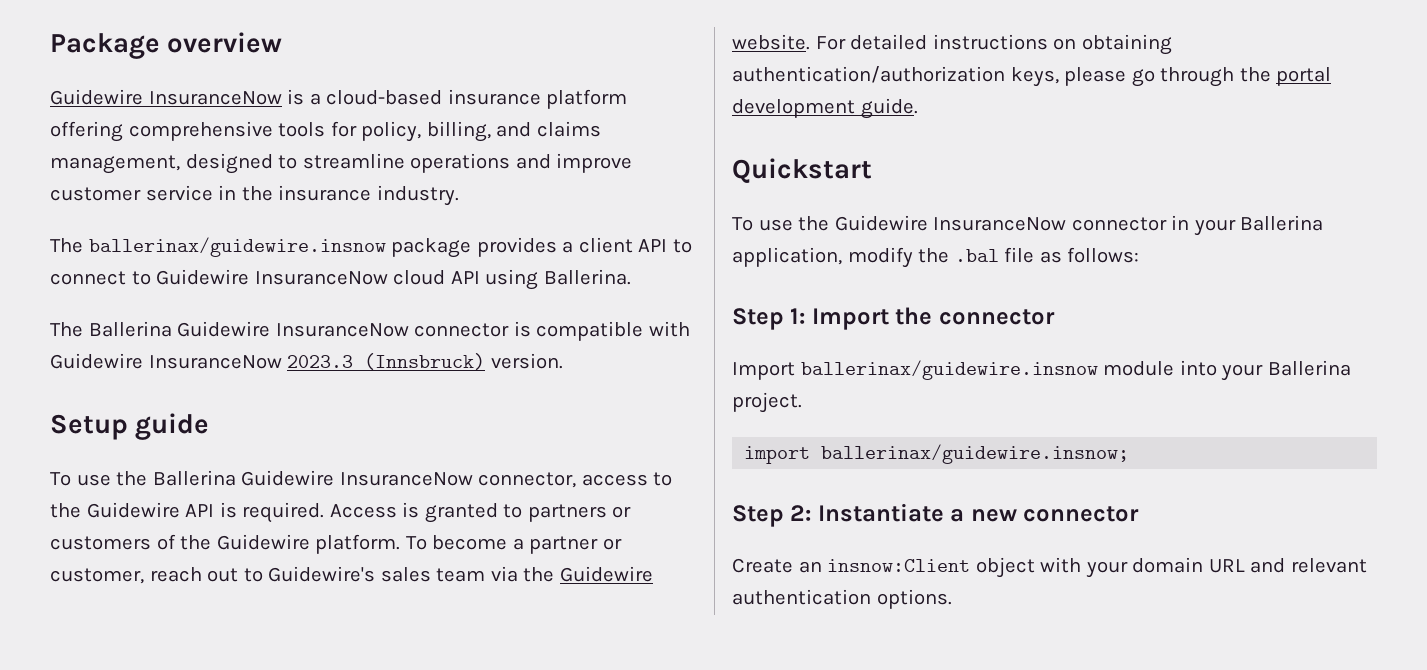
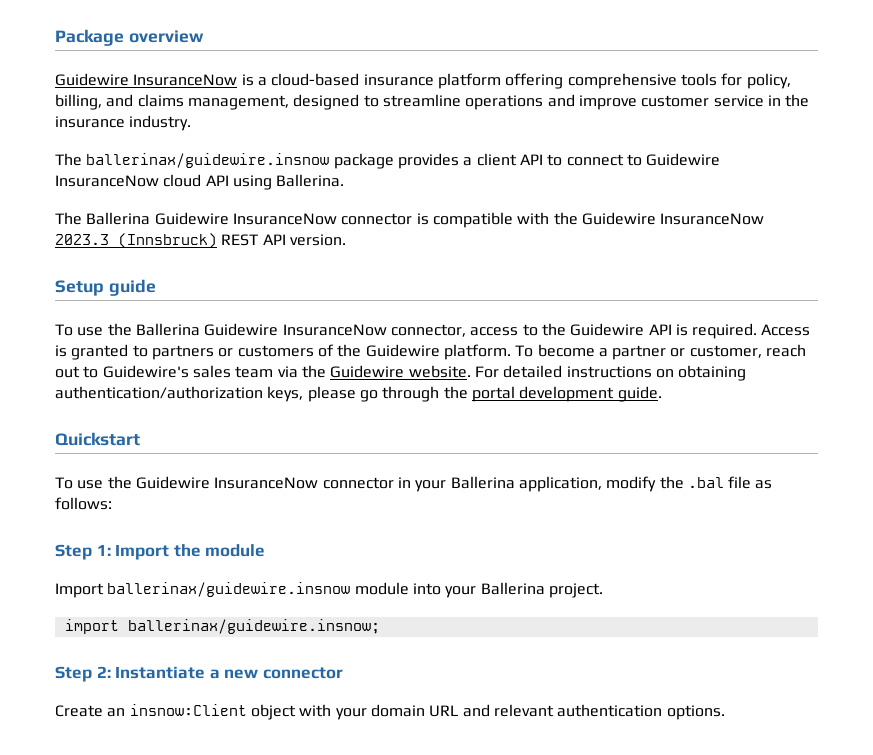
- The Ballerina Guidewire InsuranceNow connector is compatible with Guidewire InsuranceNow 2023.3 (Innsbruck) version.
+ The Ballerina Guidewire InsuranceNow connector is compatible with the Guidewire InsuranceNow 2023.3 (Innsbruck) REST API version.
- Step 1: Import the connector
+ Step 1: Import the module

